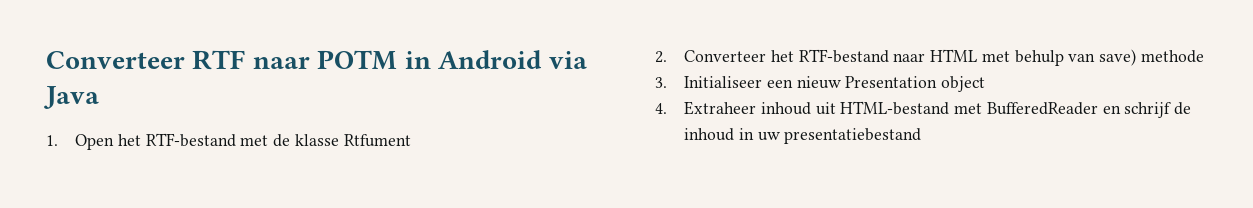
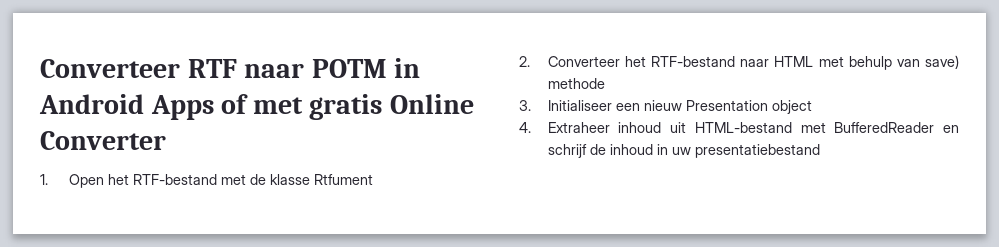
- Converteer RTF naar POTM in Android via Java
+ Converteer RTF naar POTM in Android Apps of met gratis Online Converter

